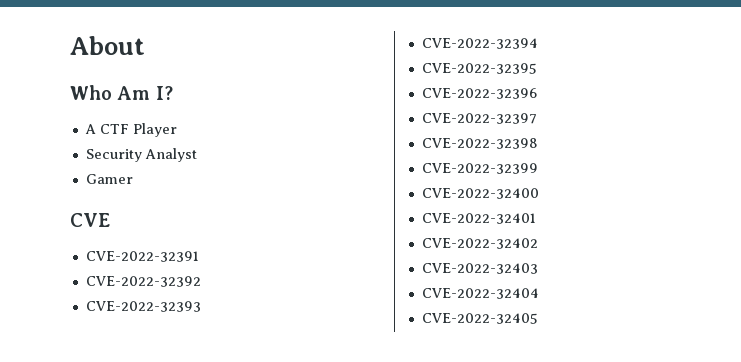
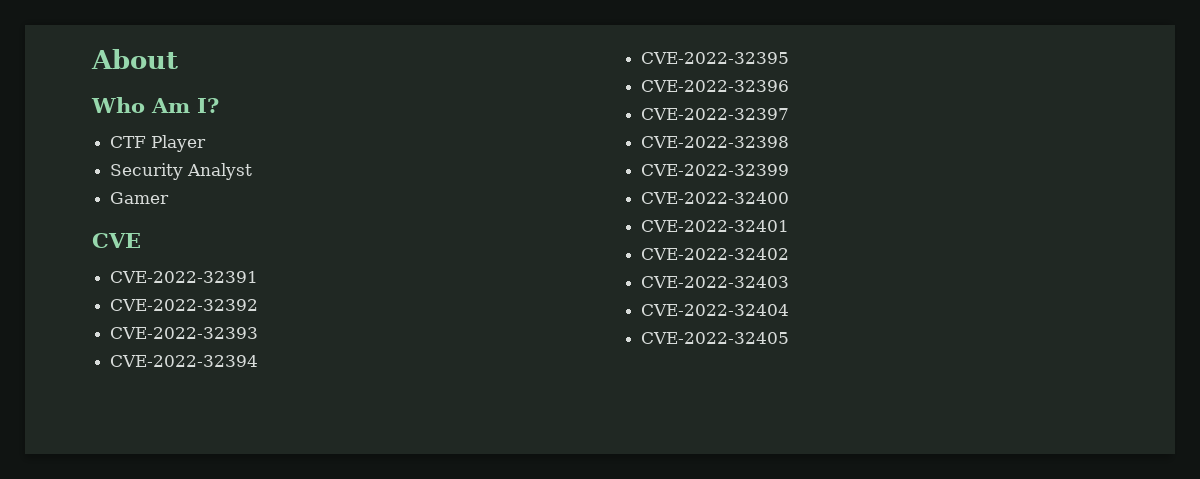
- A CTF Player
+ CTF Player

